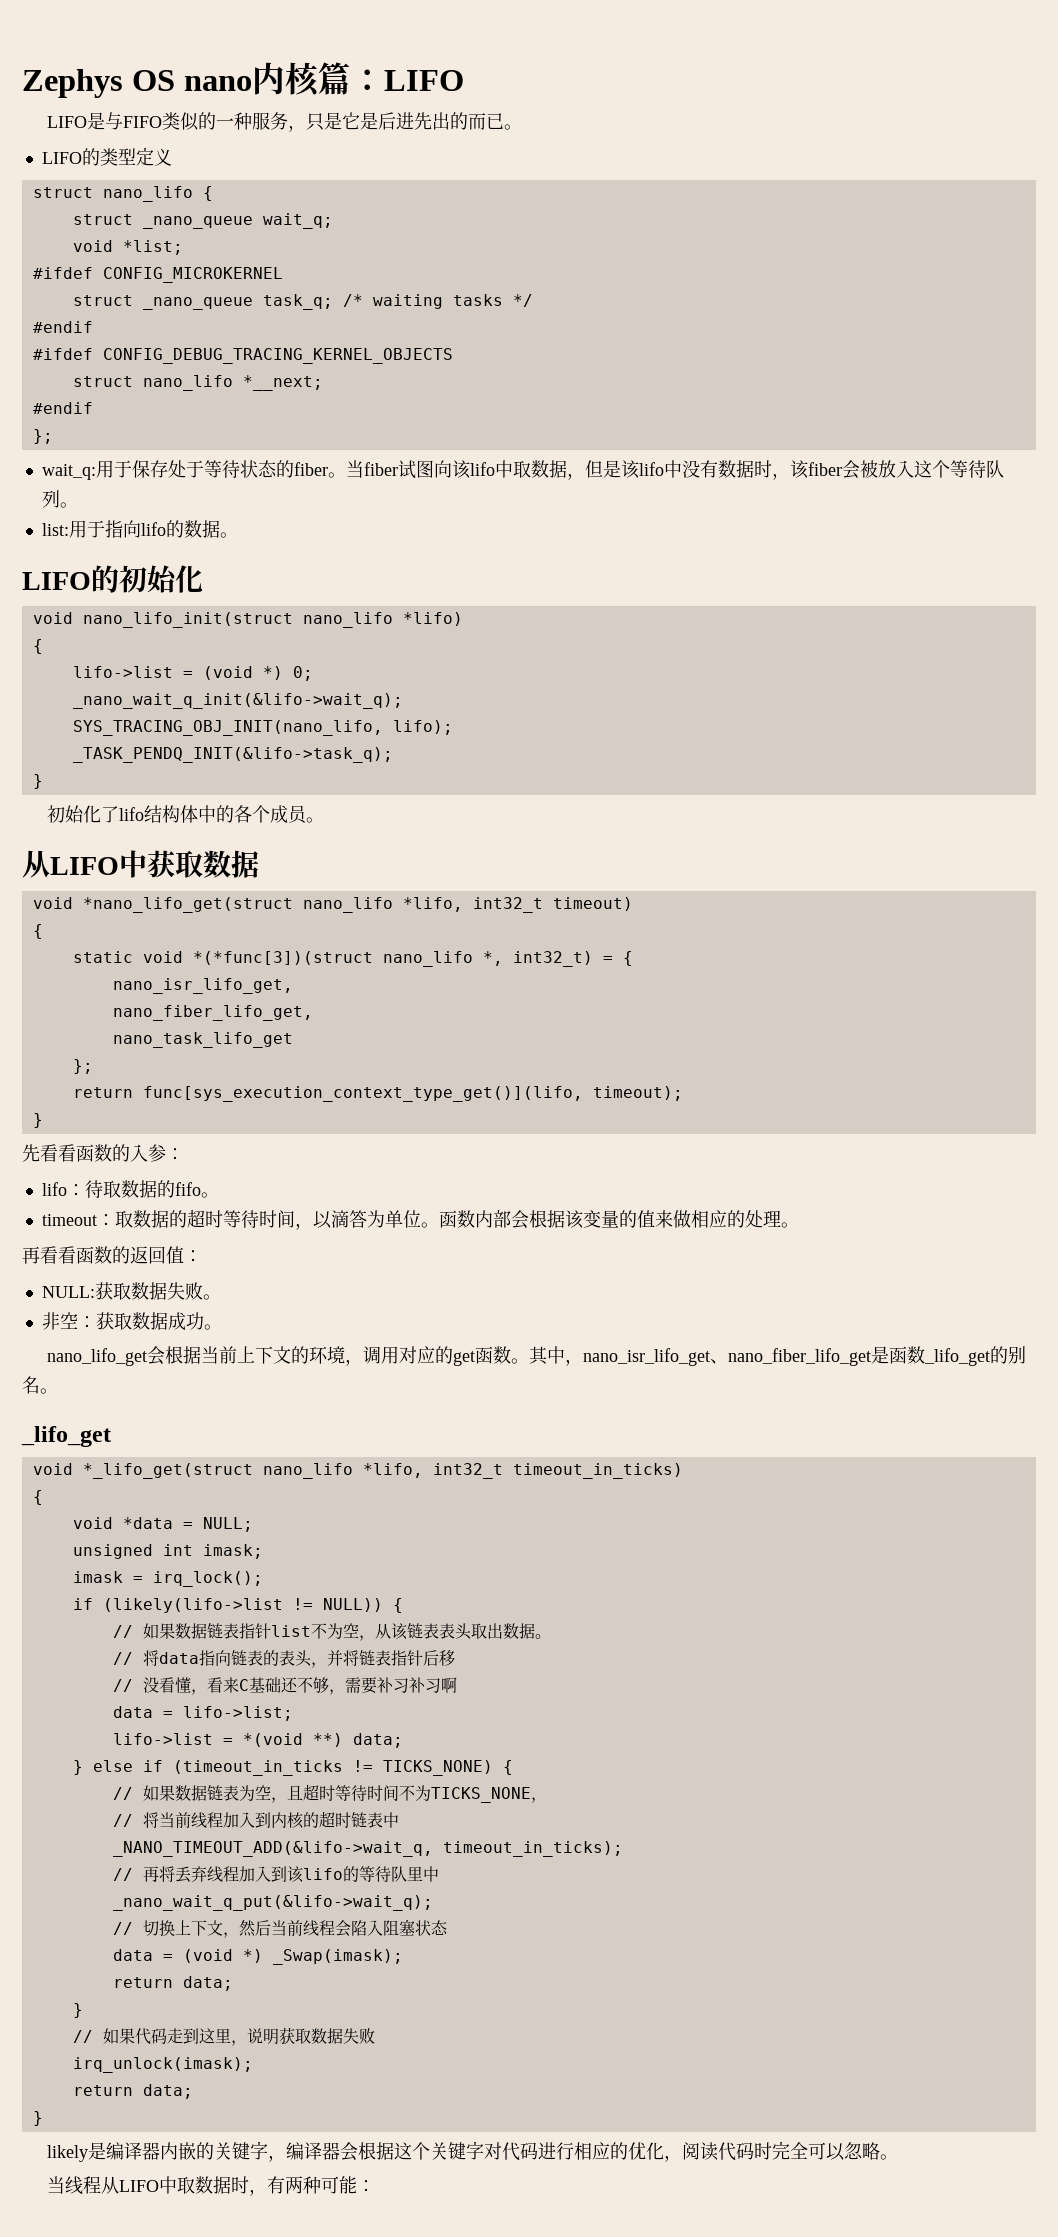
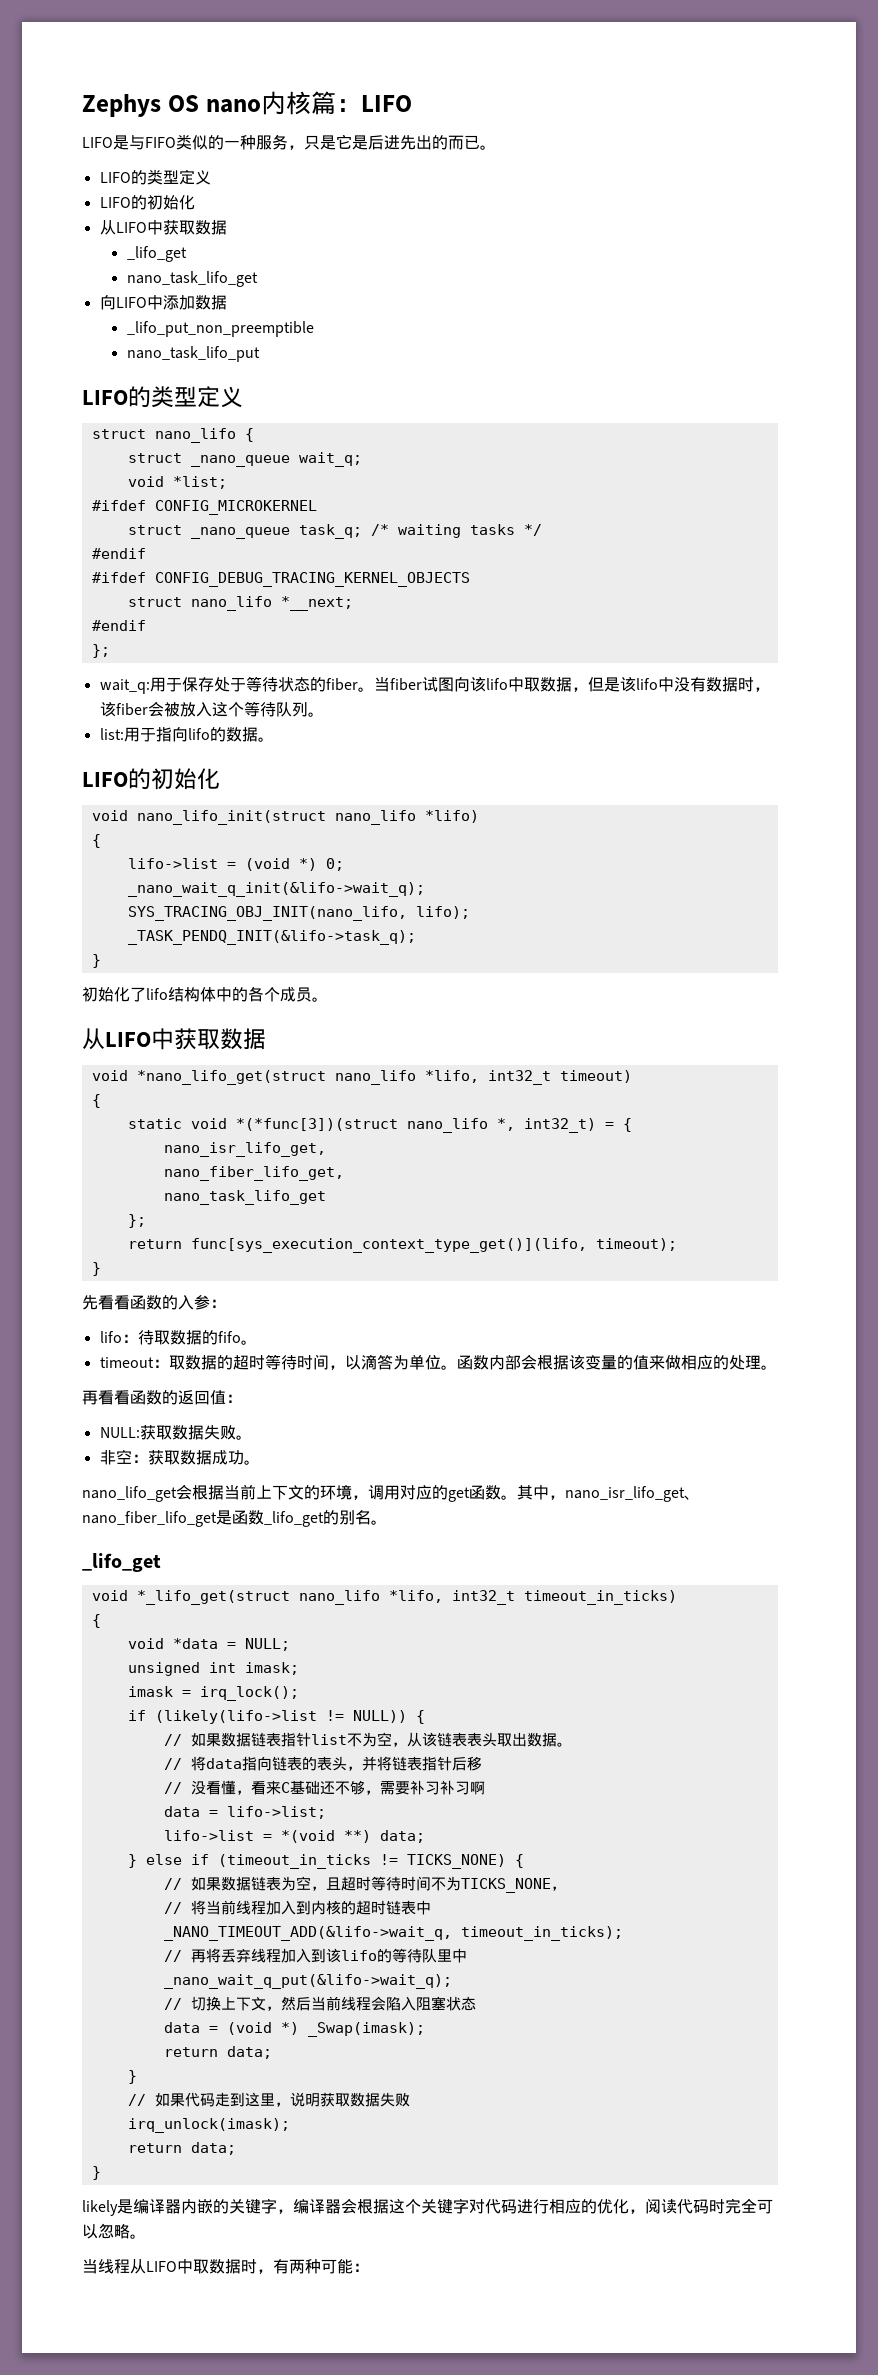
  LIFO是与FIFO类似的一种服务，只是它是后进先出的而已。
+ LIFO的类型定义
+ LIFO的初始化
+ 从LIFO中获取数据
+ _lifo_get
+ nano_task_lifo_get
+ 向LIFO中添加数据
+ _lifo_put_non_preemptible
+ nano_task_lifo_put

